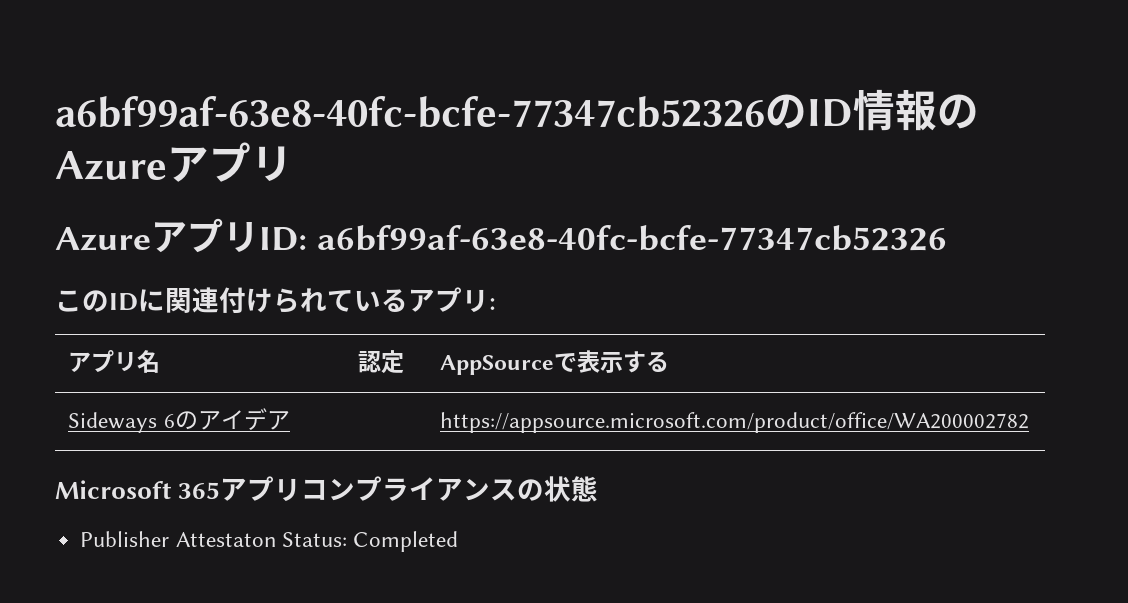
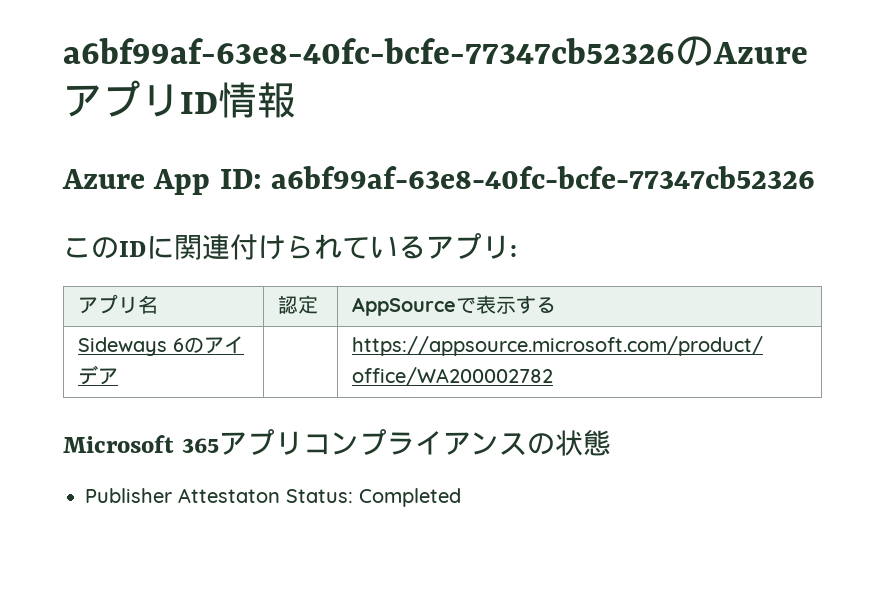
- a6bf99af-63e8-40fc-bcfe-77347cb52326のID情報のAzureアプリ
- AzureアプリID: a6bf99af-63e8-40fc-bcfe-77347cb52326
+ a6bf99af-63e8-40fc-bcfe-77347cb52326のAzureアプリID情報
+ Azure App ID: a6bf99af-63e8-40fc-bcfe-77347cb52326

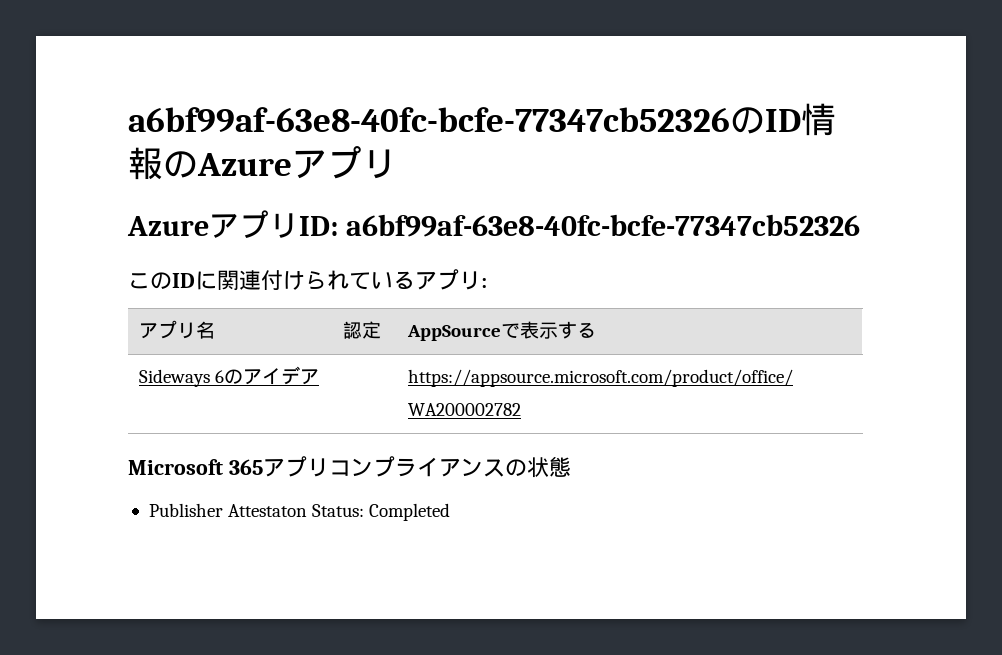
- a6bf99af-63e8-40fc-bcfe-77347cb52326のAzureアプリID情報
- Azure App ID: a6bf99af-63e8-40fc-bcfe-77347cb52326
+ a6bf99af-63e8-40fc-bcfe-77347cb52326のID情報のAzureアプリ
+ AzureアプリID: a6bf99af-63e8-40fc-bcfe-77347cb52326

